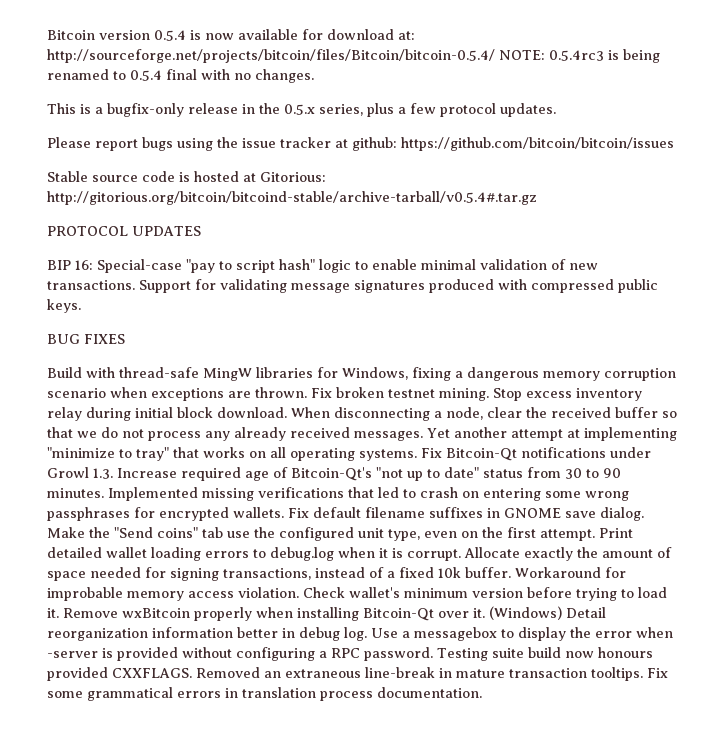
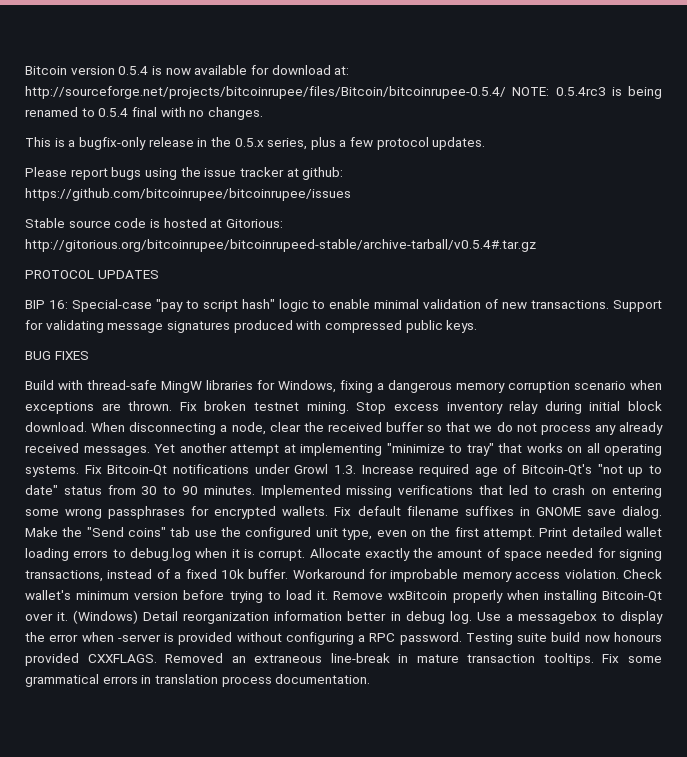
- Bitcoin version 0.5.4 is now available for download at: http://sourceforge.net/projects/bitcoin/files/Bitcoin/bitcoin-0.5.4/ NOTE: 0.5.4rc3 is being renamed to 0.5.4 final with no changes.
+ Bitcoin version 0.5.4 is now available for download at: http://sourceforge.net/projects/bitcoinrupee/files/Bitcoin/bitcoinrupee-0.5.4/ NOTE: 0.5.4rc3 is being renamed to 0.5.4 final with no changes.
- Please report bugs using the issue tracker at github: https://github.com/bitcoin/bitcoin/issues
+ Please report bugs using the issue tracker at github: https://github.com/bitcoinrupee/bitcoinrupee/issues
- Stable source code is hosted at Gitorious: http://gitorious.org/bitcoin/bitcoind-stable/archive-tarball/v0.5.4#.tar.gz
+ Stable source code is hosted at Gitorious: http://gitorious.org/bitcoinrupee/bitcoinrupeed-stable/archive-tarball/v0.5.4#.tar.gz

